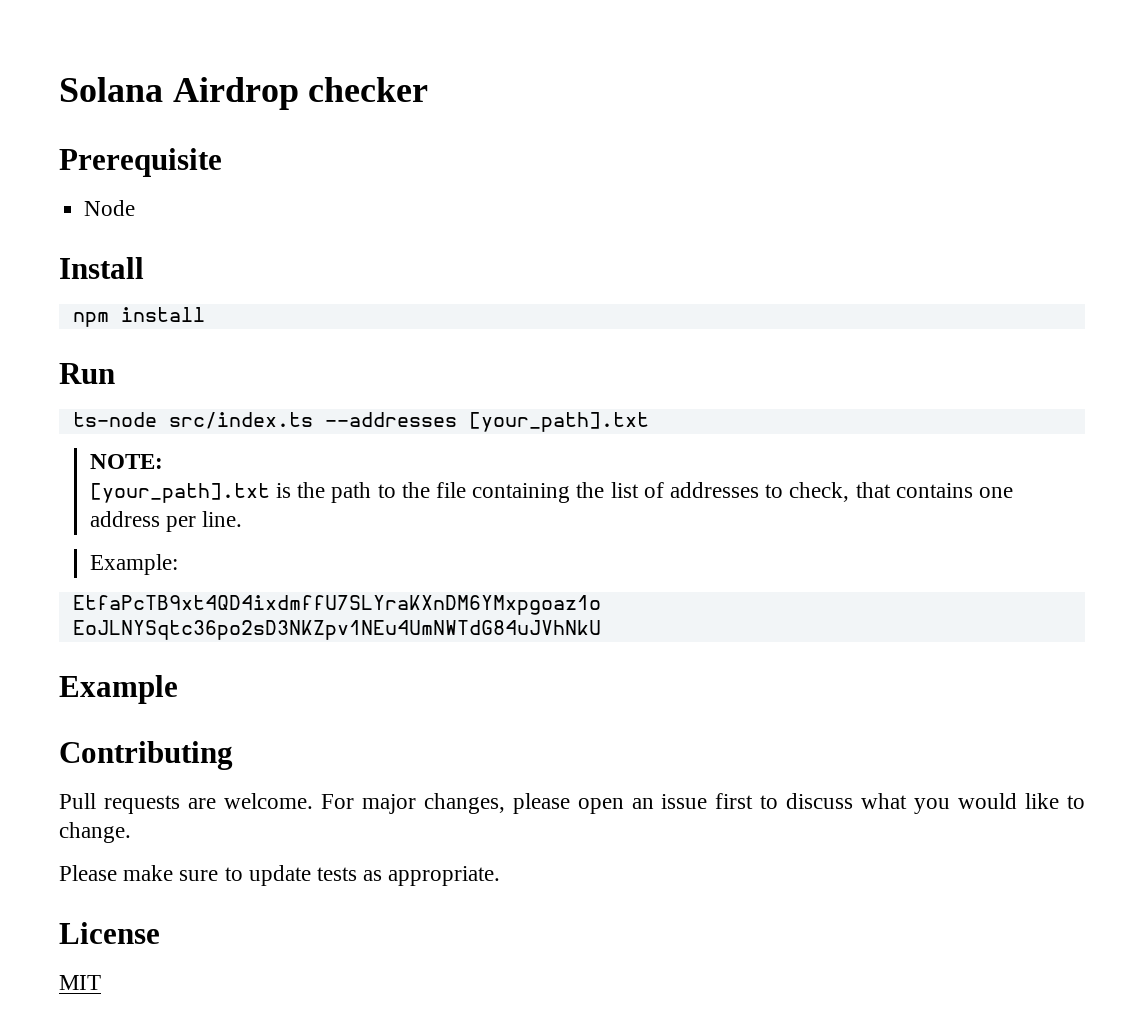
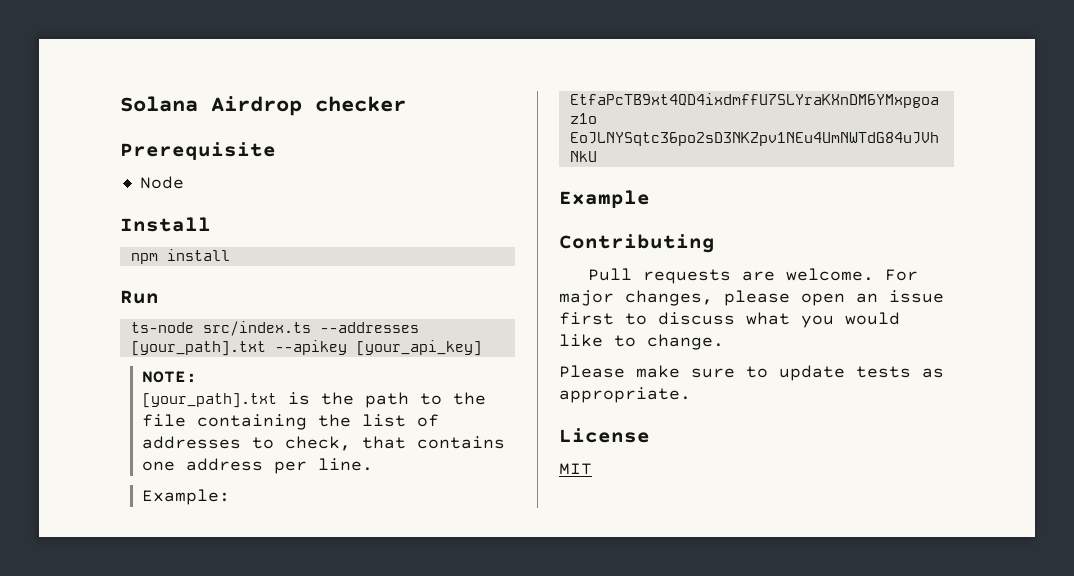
- ts-node src/index.ts --addresses [your_path].txt
+ ts-node src/index.ts --addresses [your_path].txt --apikey [your_api_key]

